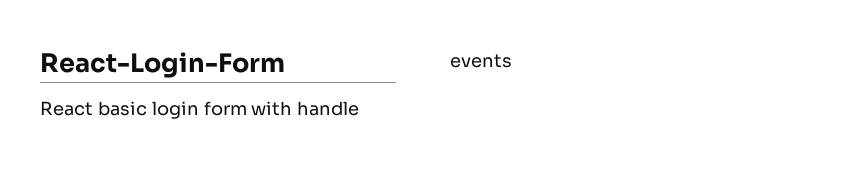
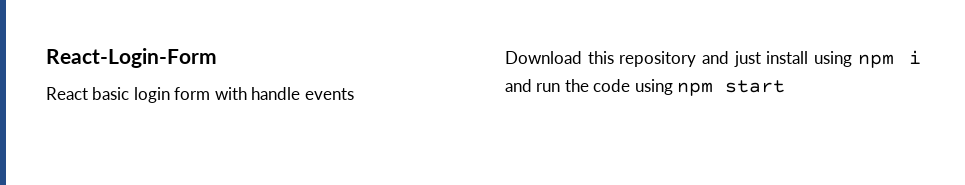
+ Download this repository and just install using npm i and run the code using npm start

